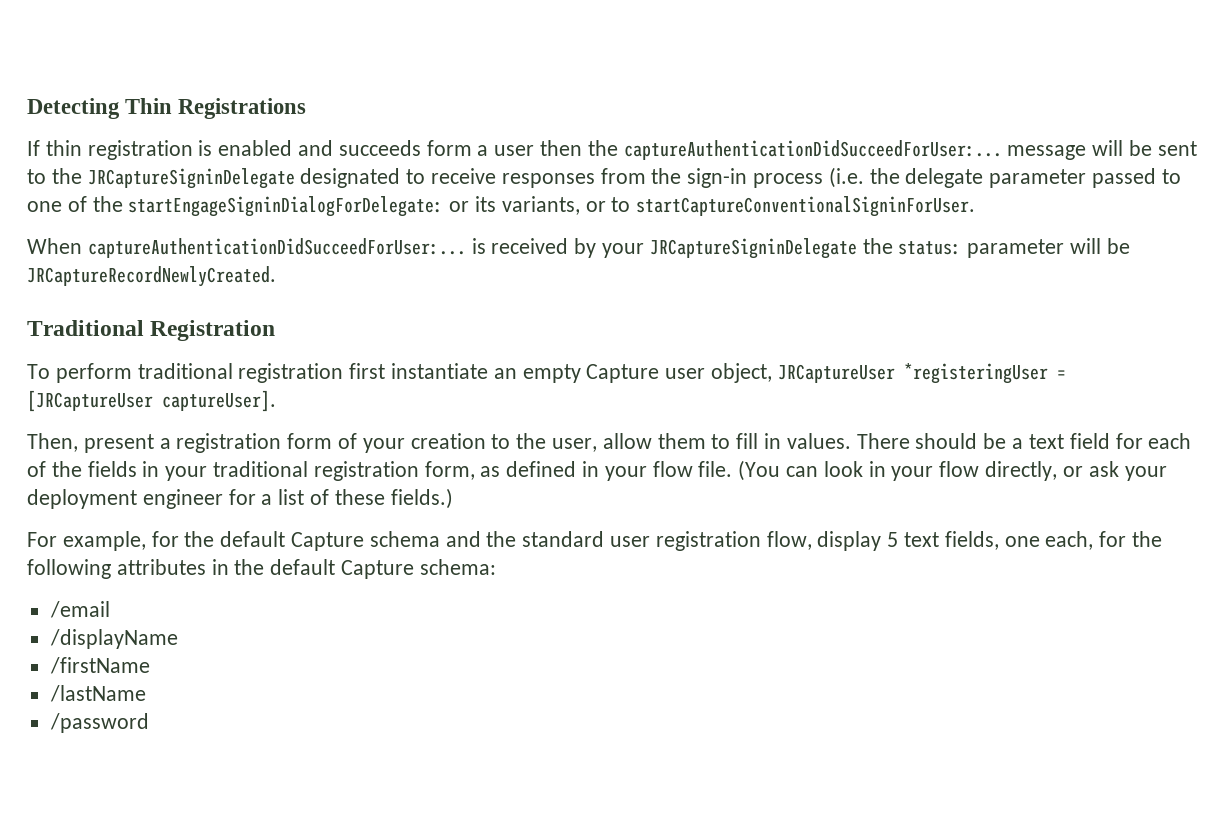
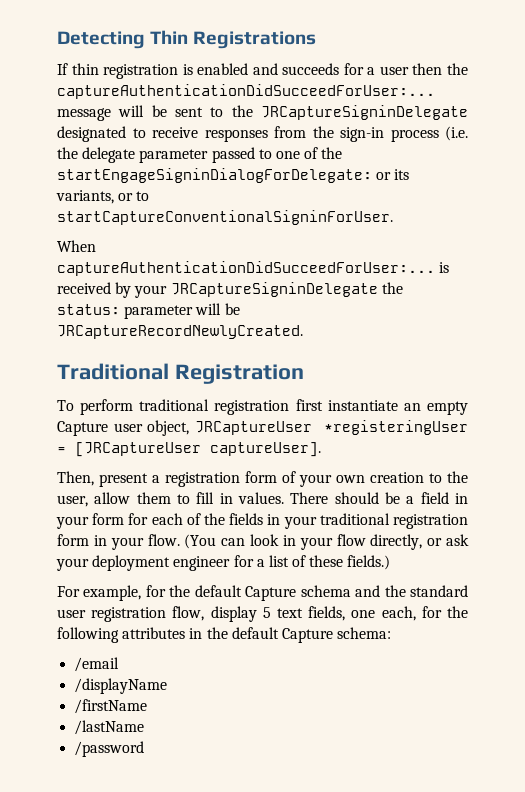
- If thin registration is enabled and succeeds form a user then the captureAuthenticationDidSucceedForUser:... message will be sent to the JRCaptureSigninDelegate designated to receive responses from the sign-in process (i.e. the delegate parameter passed to one of the startEngageSigninDialogForDelegate: or its variants, or to startCaptureConventionalSigninForUser.
+ If thin registration is enabled and succeeds for a user then the captureAuthenticationDidSucceedForUser:... message will be sent to the JRCaptureSigninDelegate designated to receive responses from the sign-in process (i.e. the delegate parameter passed to one of the startEngageSigninDialogForDelegate: or its variants, or to startCaptureConventionalSigninForUser.
- Then, present a registration form of your creation to the user, allow them to fill in values.
+ Then, present a registration form of your own creation to the user, allow them to fill in values.
- There should be a text field for each of the fields in your traditional registration form, as defined in your flow file.
+ There should be a field in your form for each of the fields in your traditional registration form in your flow.

